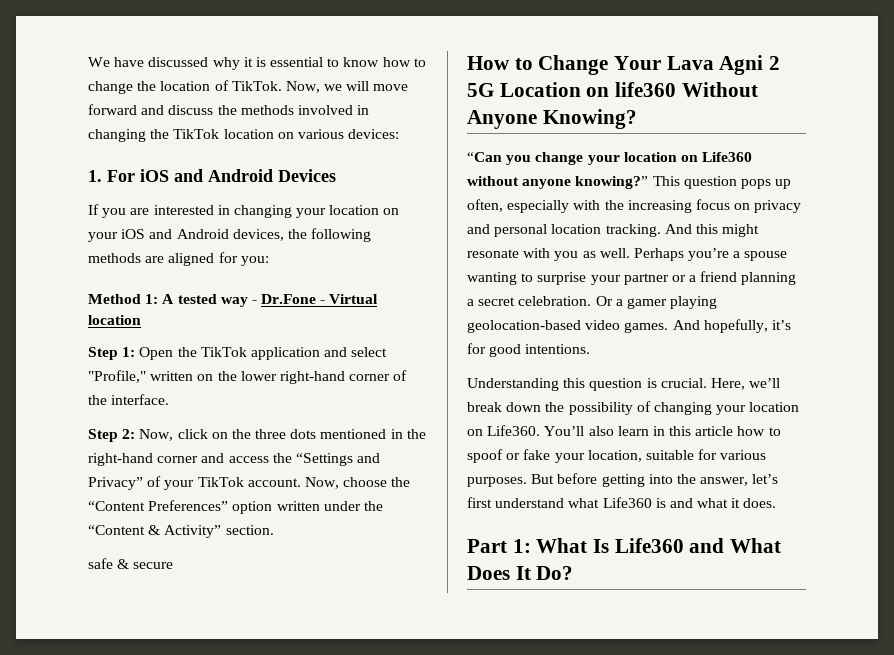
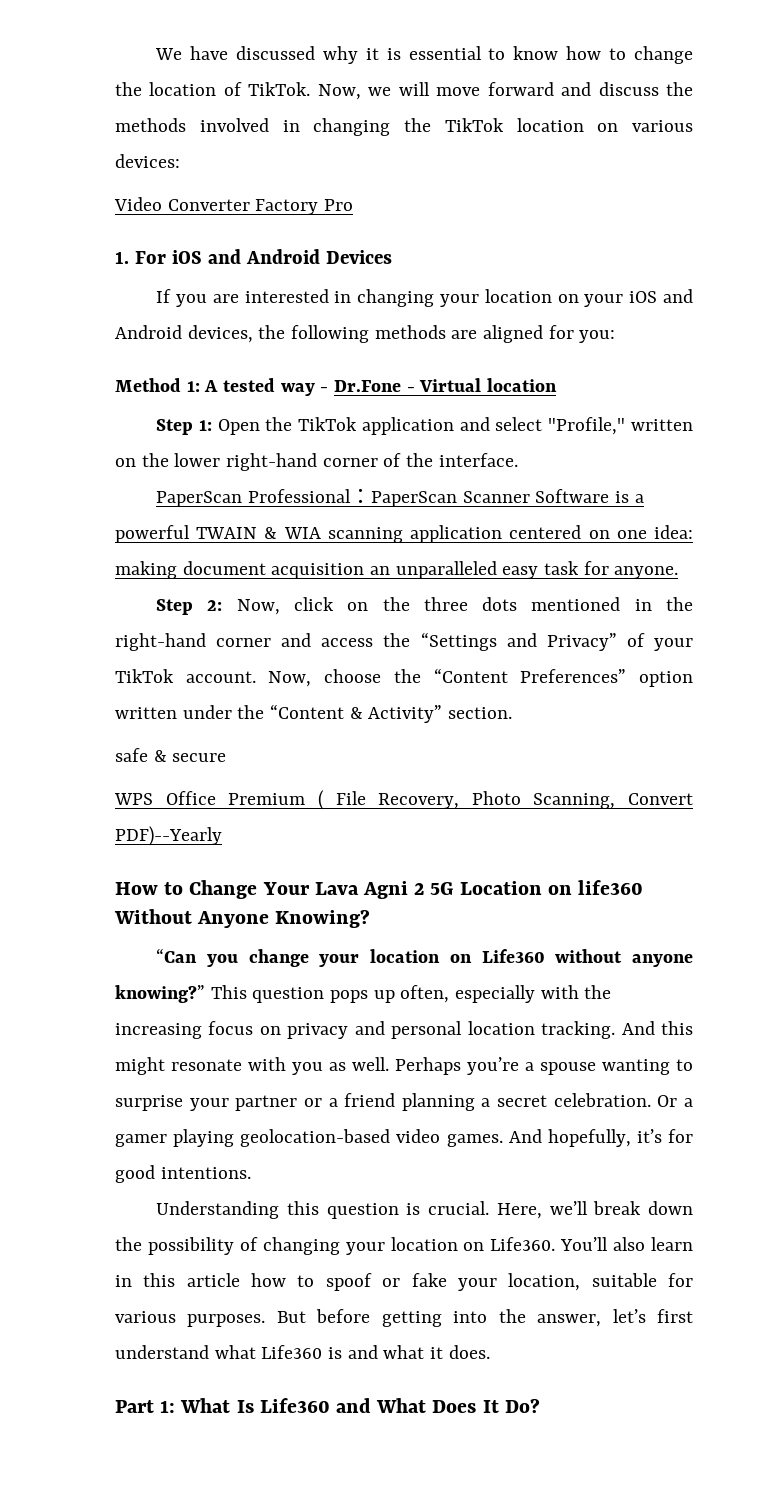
+ Video Converter Factory Pro
+ PaperScan Professional：PaperScan Scanner Software is a powerful TWAIN & WIA scanning application centered on one idea: making document acquisition an unparalleled easy task for anyone.
+ WPS Office Premium ( File Recovery, Photo Scanning, Convert PDF)--Yearly

